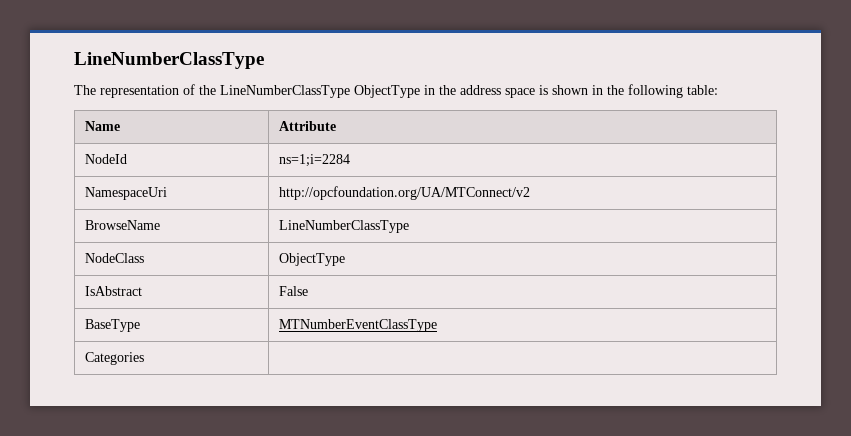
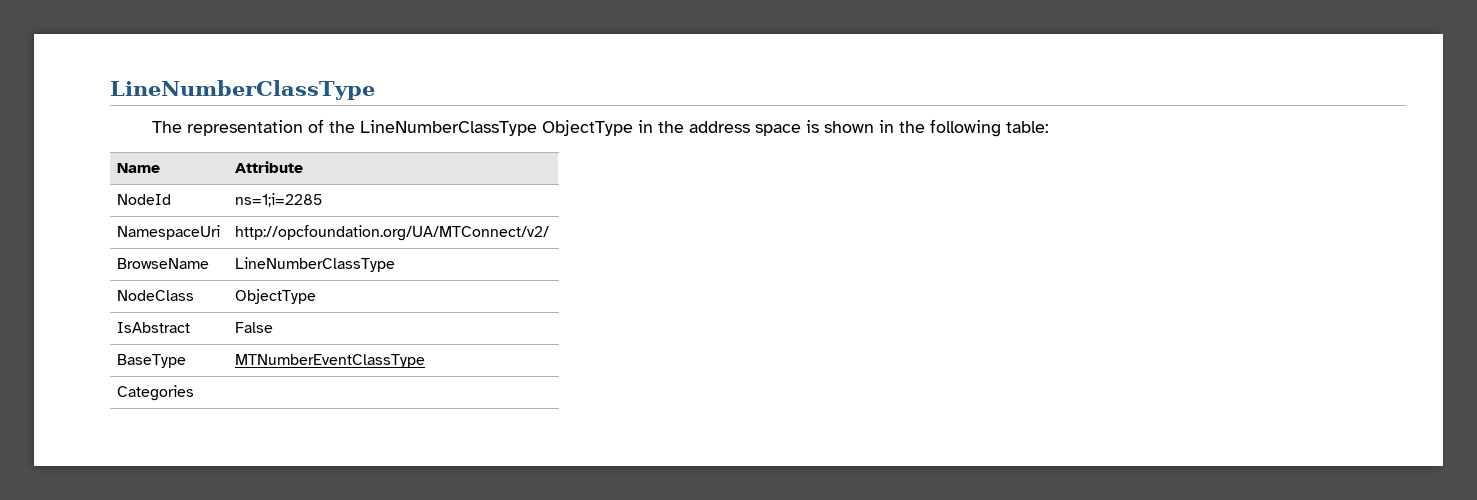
- NodeId | ns=1;i=2284
+ NodeId | ns=1;i=2285
- NamespaceUri | http://opcfoundation.org/UA/MTConnect/v2
+ NamespaceUri | http://opcfoundation.org/UA/MTConnect/v2/

